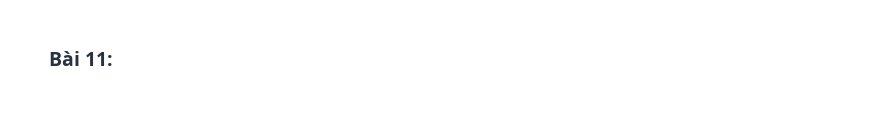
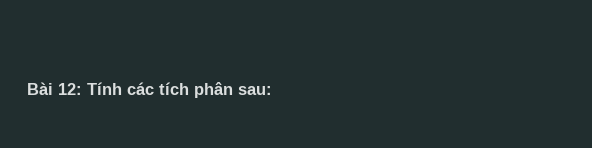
- Bài 11:
+ Bài 12: Tính các tích phân sau:

